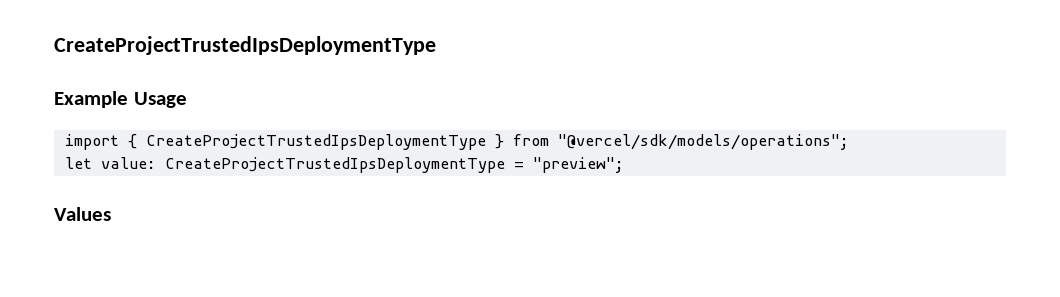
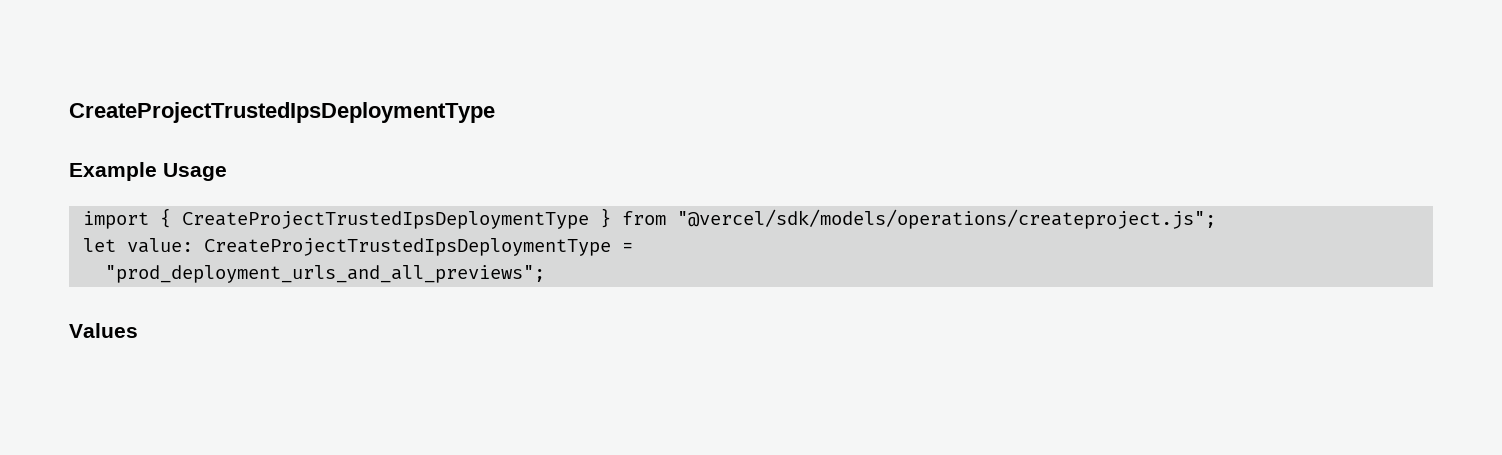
- import { CreateProjectTrustedIpsDeploymentType } from "@vercel/sdk/models/operations";
+ import { CreateProjectTrustedIpsDeploymentType } from "@vercel/sdk/models/operations/createproject.js";
- let value: CreateProjectTrustedIpsDeploymentType = "preview";
+ let value: CreateProjectTrustedIpsDeploymentType =
+ "prod_deployment_urls_and_all_previews";

